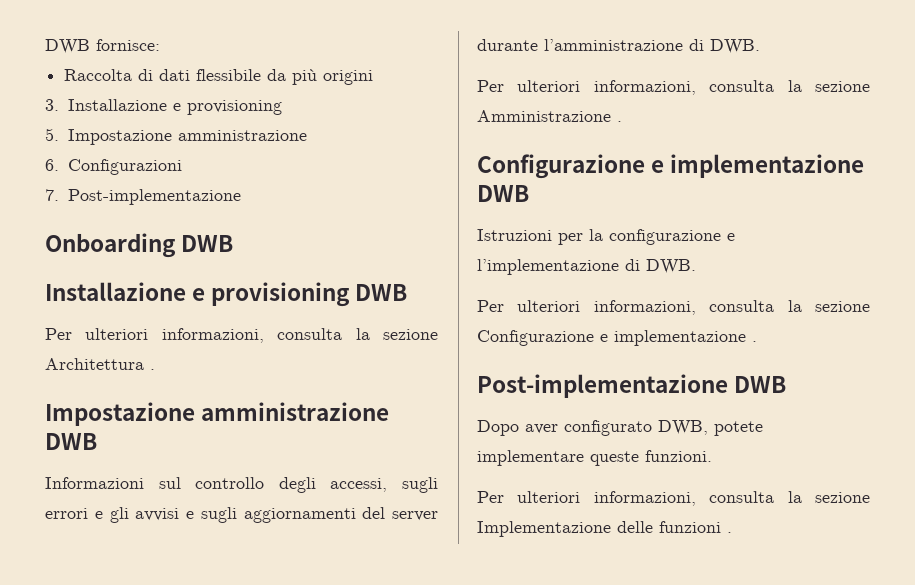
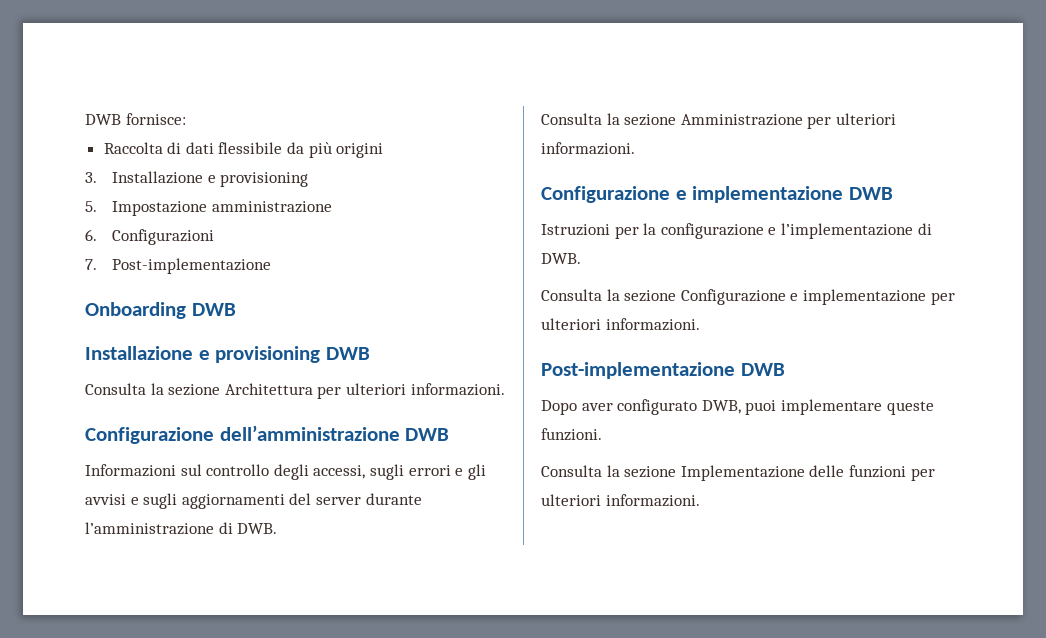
- Per ulteriori informazioni, consulta la sezione Architettura .
- Impostazione amministrazione DWB
+ Consulta la sezione Architettura per ulteriori informazioni.
+ Configurazione dell’amministrazione DWB
- Per ulteriori informazioni, consulta la sezione Amministrazione .
+ Consulta la sezione Amministrazione per ulteriori informazioni.
- Per ulteriori informazioni, consulta la sezione Configurazione e implementazione .
+ Consulta la sezione Configurazione e implementazione per ulteriori informazioni.
- Dopo aver configurato DWB, potete implementare queste funzioni.
+ Dopo aver configurato DWB, puoi implementare queste funzioni.
- Per ulteriori informazioni, consulta la sezione Implementazione delle funzioni .
+ Consulta la sezione Implementazione delle funzioni per ulteriori informazioni.

